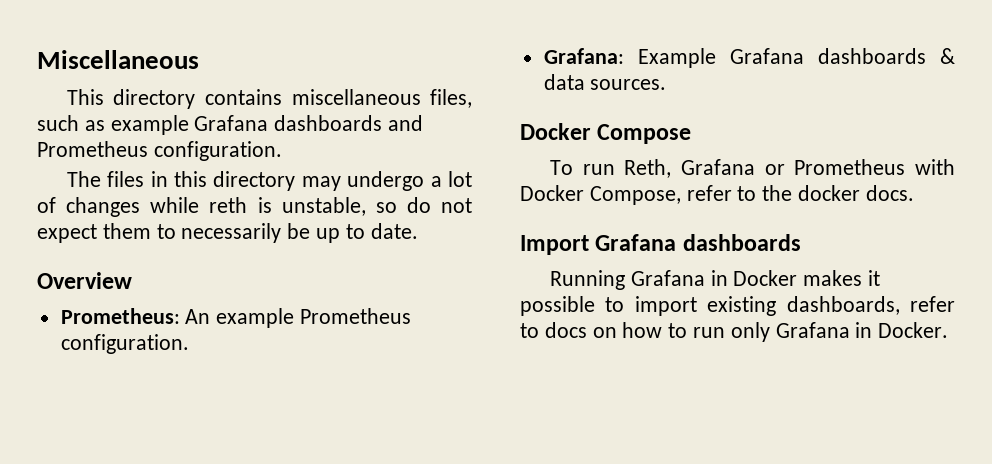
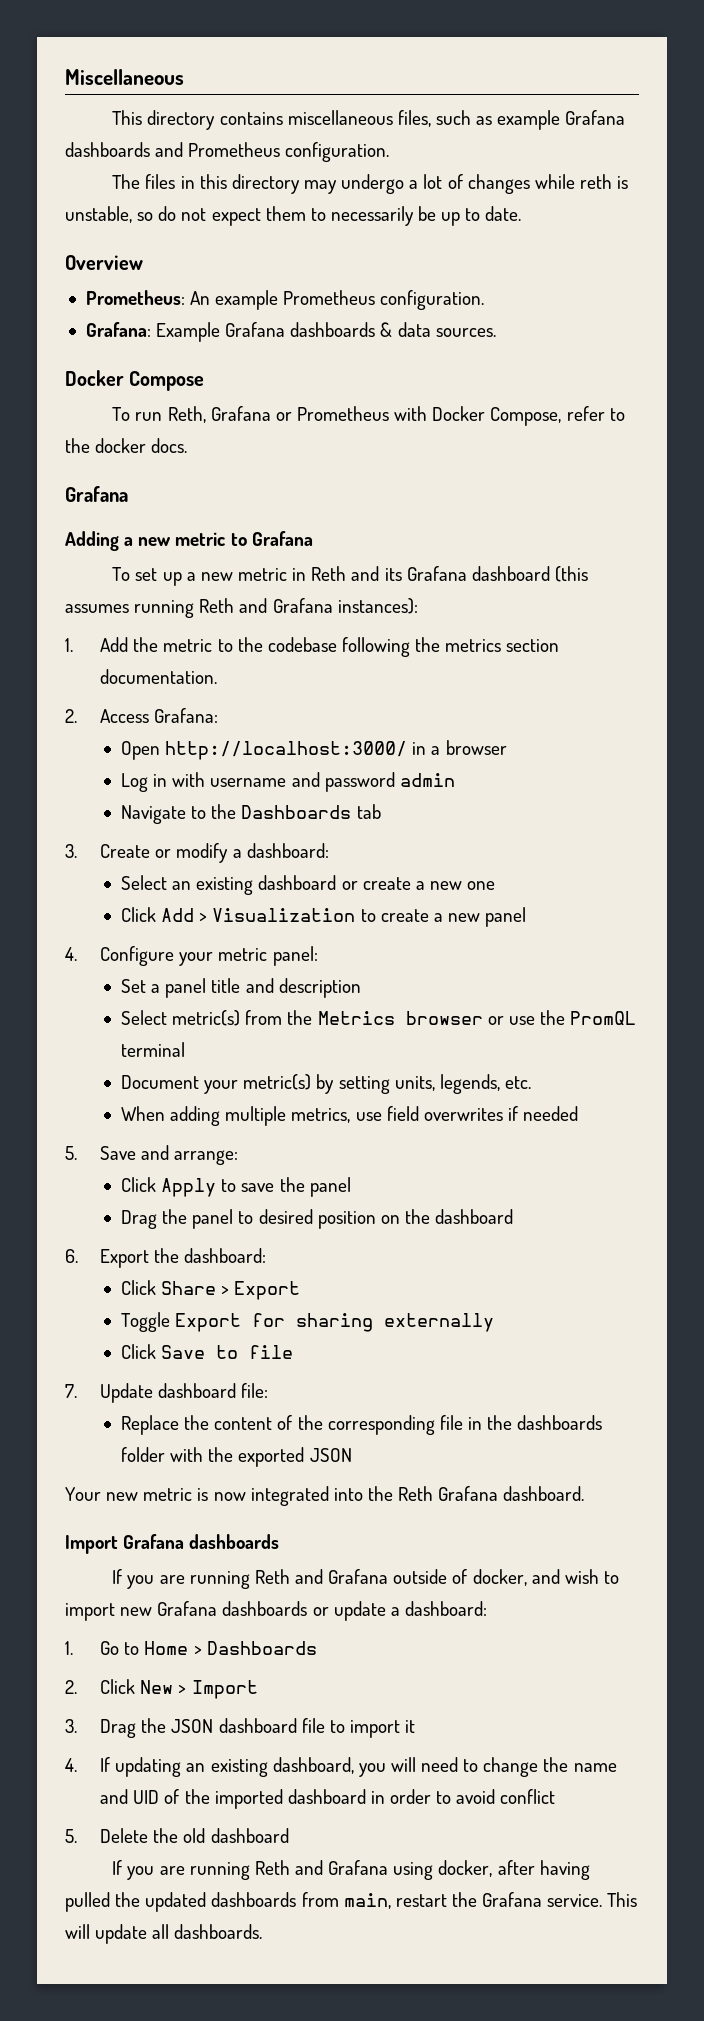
  To run Reth, Grafana or Prometheus with Docker Compose, refer to the docker docs.
+ Grafana
+ Adding a new metric to Grafana
+ To set up a new metric in Reth and its Grafana dashboard (this assumes running Reth and Grafana instances):
+ 1. Add the metric to the codebase following the metrics section documentation.
+ 2. Access Grafana:
+ Open http://localhost:3000/ in a browser
+ Log in with username and password admin
+ Navigate to the Dashboards tab
+ 3. Create or modify a dashboard:
+ Select an existing dashboard or create a new one
+ Click Add > Visualization to create a new panel
+ 4. Configure your metric panel:
+ Set a panel title and description
+ Select metric(s) from the Metrics browser or use the PromQL terminal
+ Document your metric(s) by setting units, legends, etc.
+ When adding multiple metrics, use field overwrites if needed
+ 5. Save and arrange:
+ Click Apply to save the panel
+ Drag the panel to desired position on the dashboard
+ 6. Export the dashboard:
+ Click Share > Export
+ Toggle Export for sharing externally
+ Click Save to file
+ 7. Update dashboard file:
+ Replace the content of the corresponding file in the dashboards folder with the exported JSON
+ Your new metric is now integrated into the Reth Grafana dashboard.
  Import Grafana dashboards
- Running Grafana in Docker makes it possible to import existing dashboards, refer to docs on how to run only Grafana in Docker.
+ If you are running Reth and Grafana outside of docker, and wish to import new Grafana dashboards or update a dashboard:
+ 1. Go to Home > Dashboards
+ 2. Click New > Import
+ 3. Drag the JSON dashboard file to import it
+ 4. If updating an existing dashboard, you will need to change the name and UID of the imported dashboard in order to avoid conflict
+ 5. Delete the old dashboard
+ If you are running Reth and Grafana using docker, after having pulled the updated dashboards from main, restart the Grafana service. This will update all dashboards.

